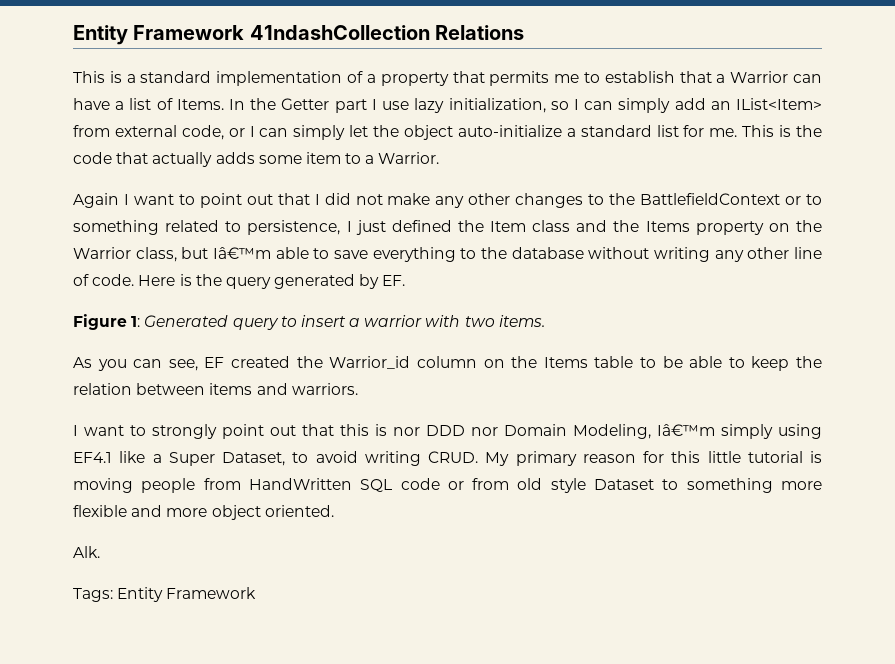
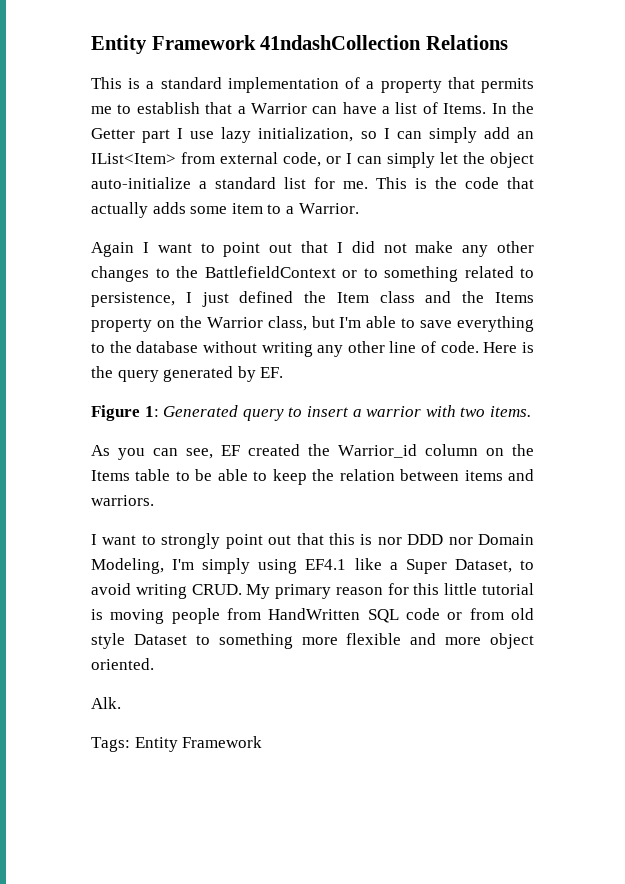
- Again I want to point out that I did not make any other changes to the BattlefieldContext or to something related to persistence, I just defined the Item class and the Items property on the Warrior class, but Iâ€™m able to save everything to the database without writing any other line of code.
+ Again I want to point out that I did not make any other changes to the BattlefieldContext or to something related to persistence, I just defined the Item class and the Items property on the Warrior class, but I'm able to save everything to the database without writing any other line of code.
- I want to strongly point out that this is nor DDD nor Domain Modeling, Iâ€™m simply using EF4.1 like a Super Dataset, to avoid writing CRUD.
+ I want to strongly point out that this is nor DDD nor Domain Modeling, I'm simply using EF4.1 like a Super Dataset, to avoid writing CRUD.

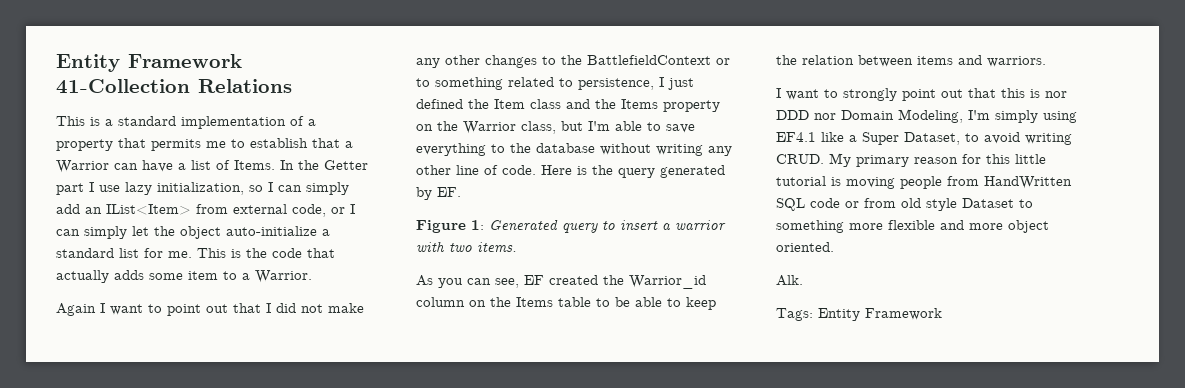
- Entity Framework 41ndashCollection Relations
+ Entity Framework 41-Collection Relations

